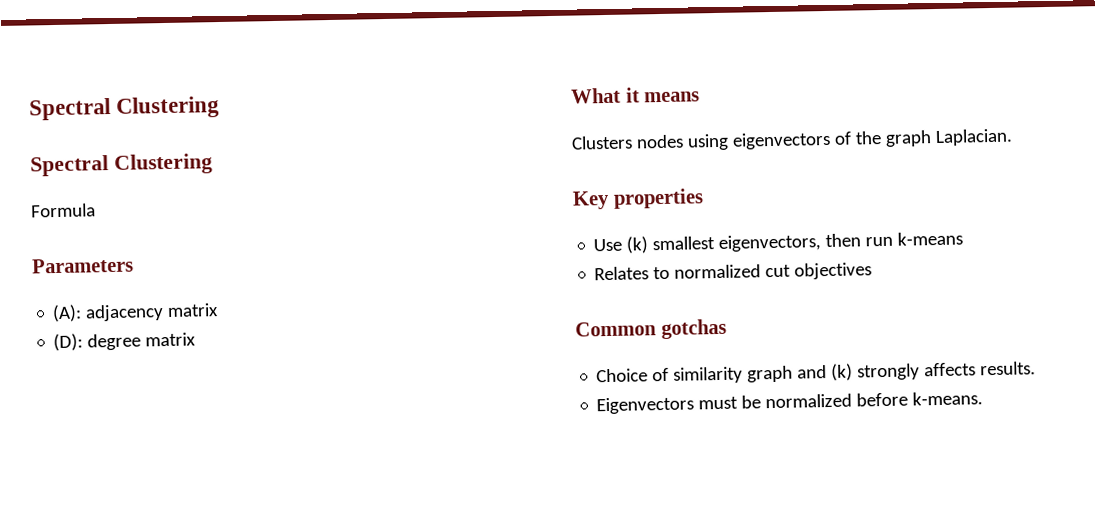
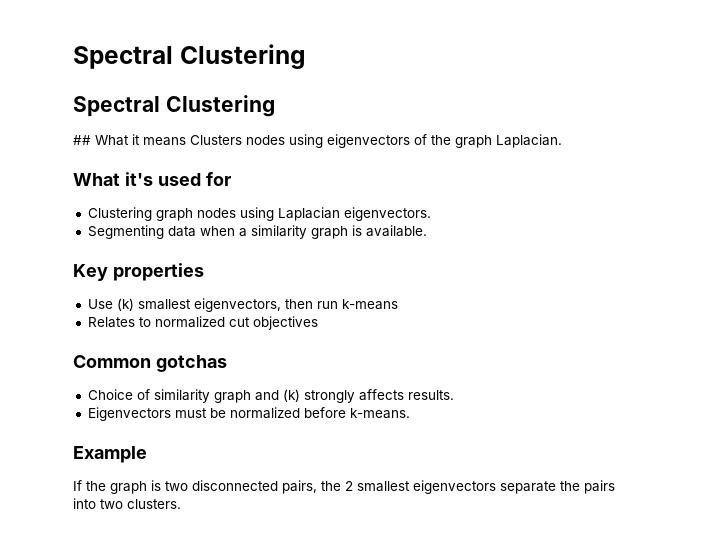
- Formula
- Parameters
- (A): adjacency matrix
- (D): degree matrix
- What it means
- Clusters nodes using eigenvectors of the graph Laplacian.
+ ## What it means Clusters nodes using eigenvectors of the graph Laplacian.
+ What it's used for
+ Clustering graph nodes using Laplacian eigenvectors.
+ Segmenting data when a similarity graph is available.
+ Example
+ If the graph is two disconnected pairs, the 2 smallest eigenvectors separate the pairs into two clusters.

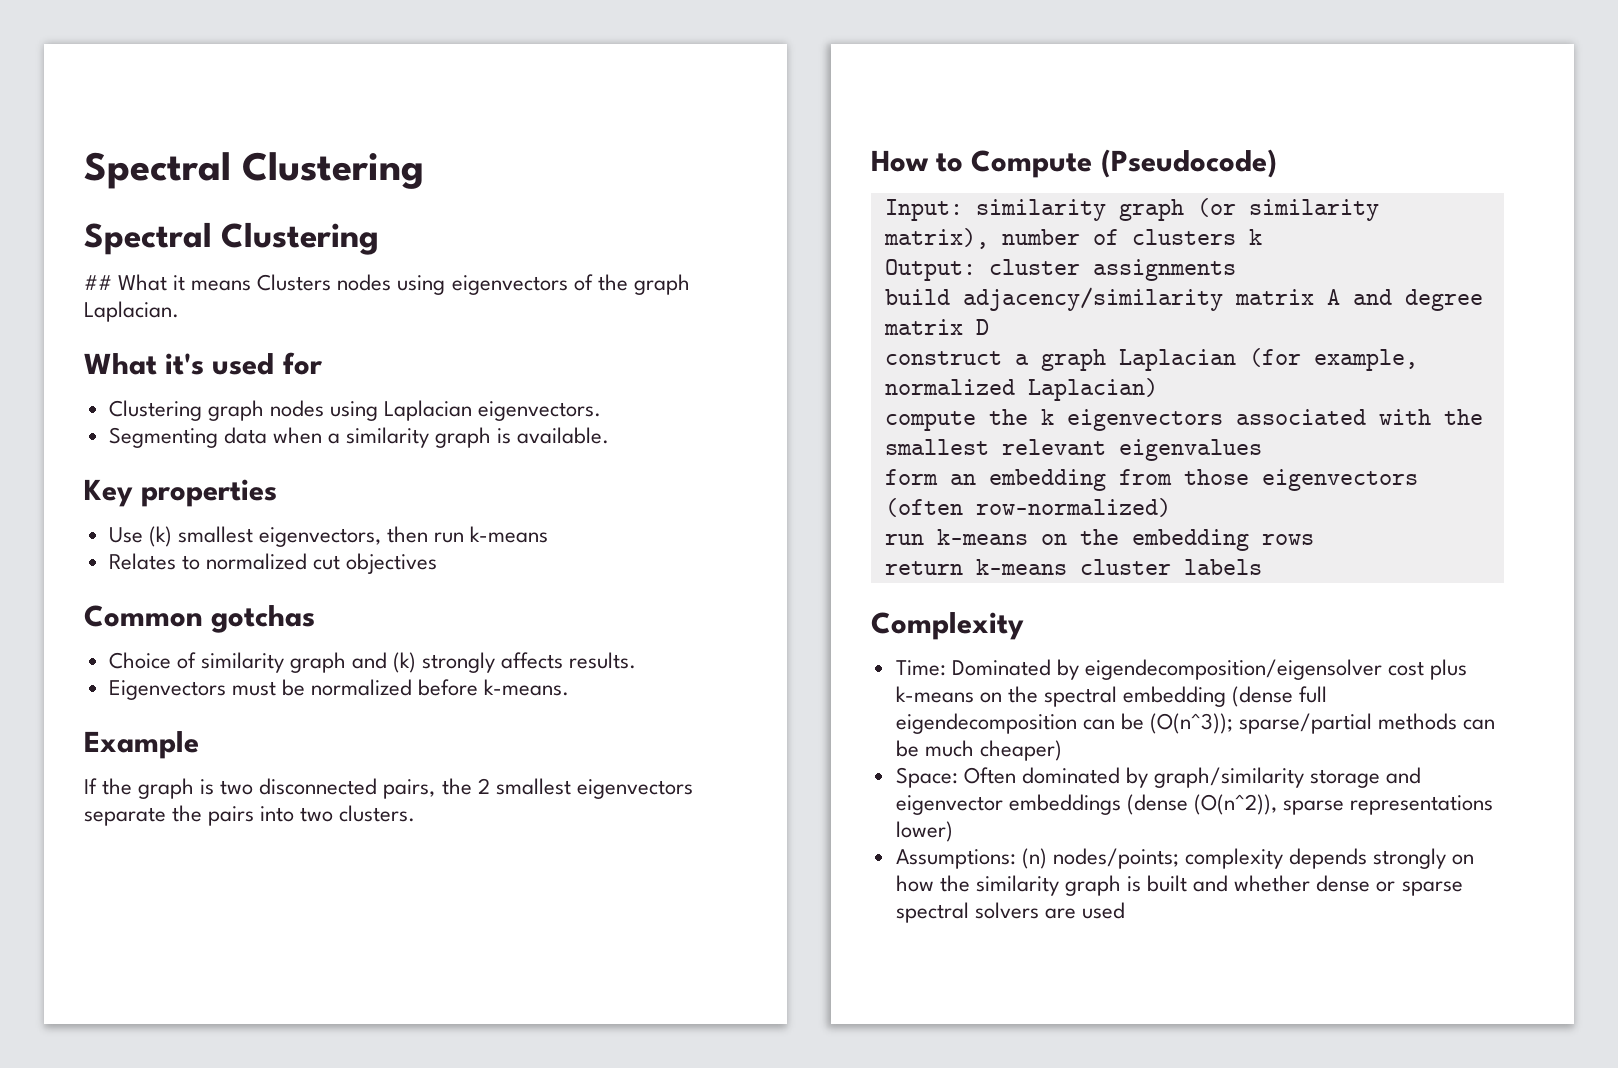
+ How to Compute (Pseudocode)
+ Input: similarity graph (or similarity matrix), number of clusters k
+ Output: cluster assignments
+ build adjacency/similarity matrix A and degree matrix D
+ construct a graph Laplacian (for example, normalized Laplacian)
+ compute the k eigenvectors associated with the smallest relevant eigenvalues
+ form an embedding from those eigenvectors (often row-normalized)
+ run k-means on the embedding rows
+ return k-means cluster labels
+ Complexity
+ Time: Dominated by eigendecomposition/eigensolver cost plus k-means on the spectral embedding (dense full eigendecomposition can be (O(n^3)); sparse/partial methods can be much cheaper)
+ Space: Often dominated by graph/similarity storage and eigenvector embeddings (dense (O(n^2)), sparse representations lower)
+ Assumptions: (n) nodes/points; complexity depends strongly on how the similarity graph is built and whether dense or sparse spectral solvers are used

